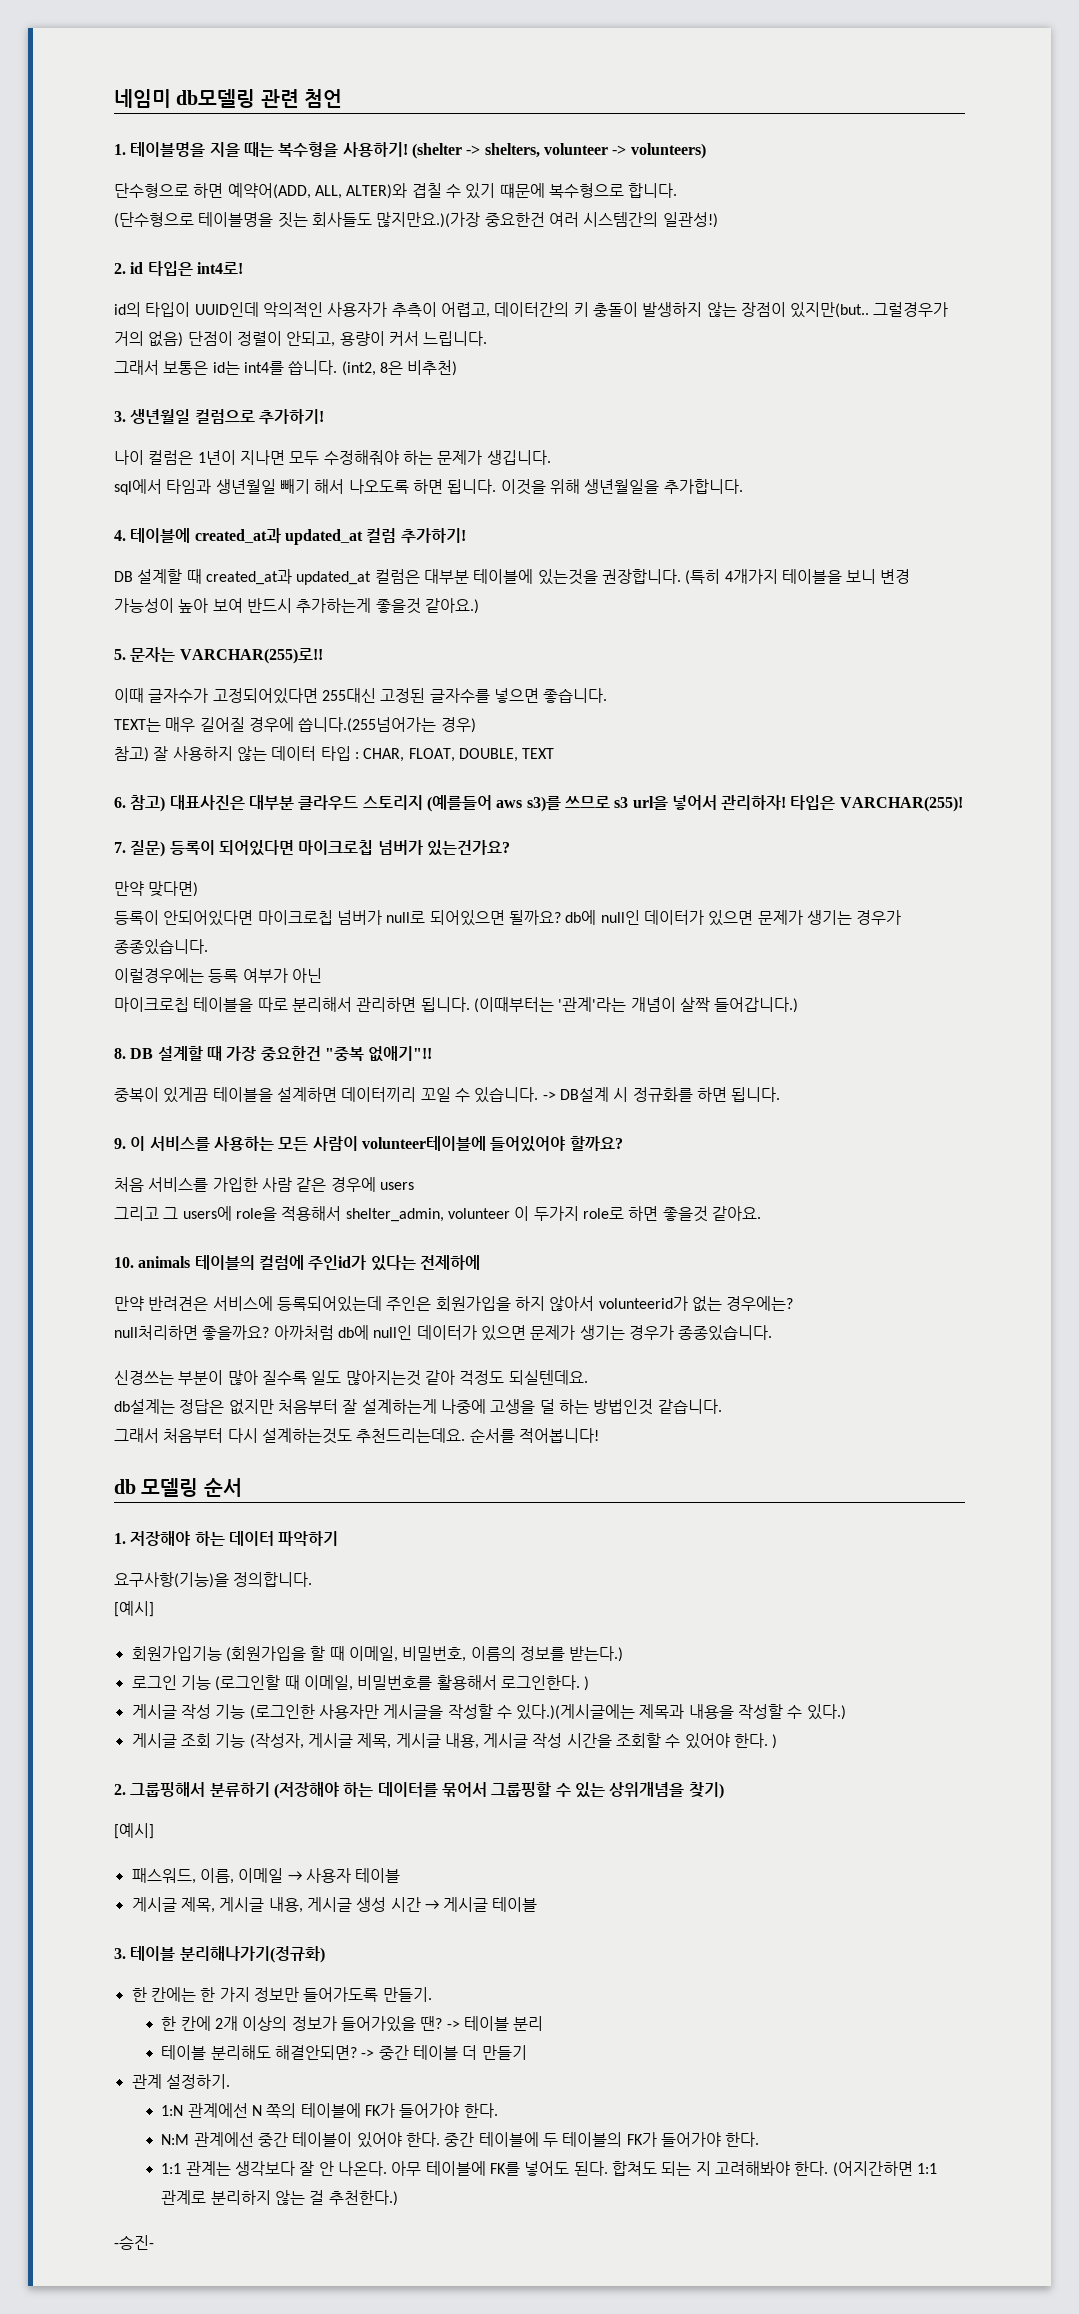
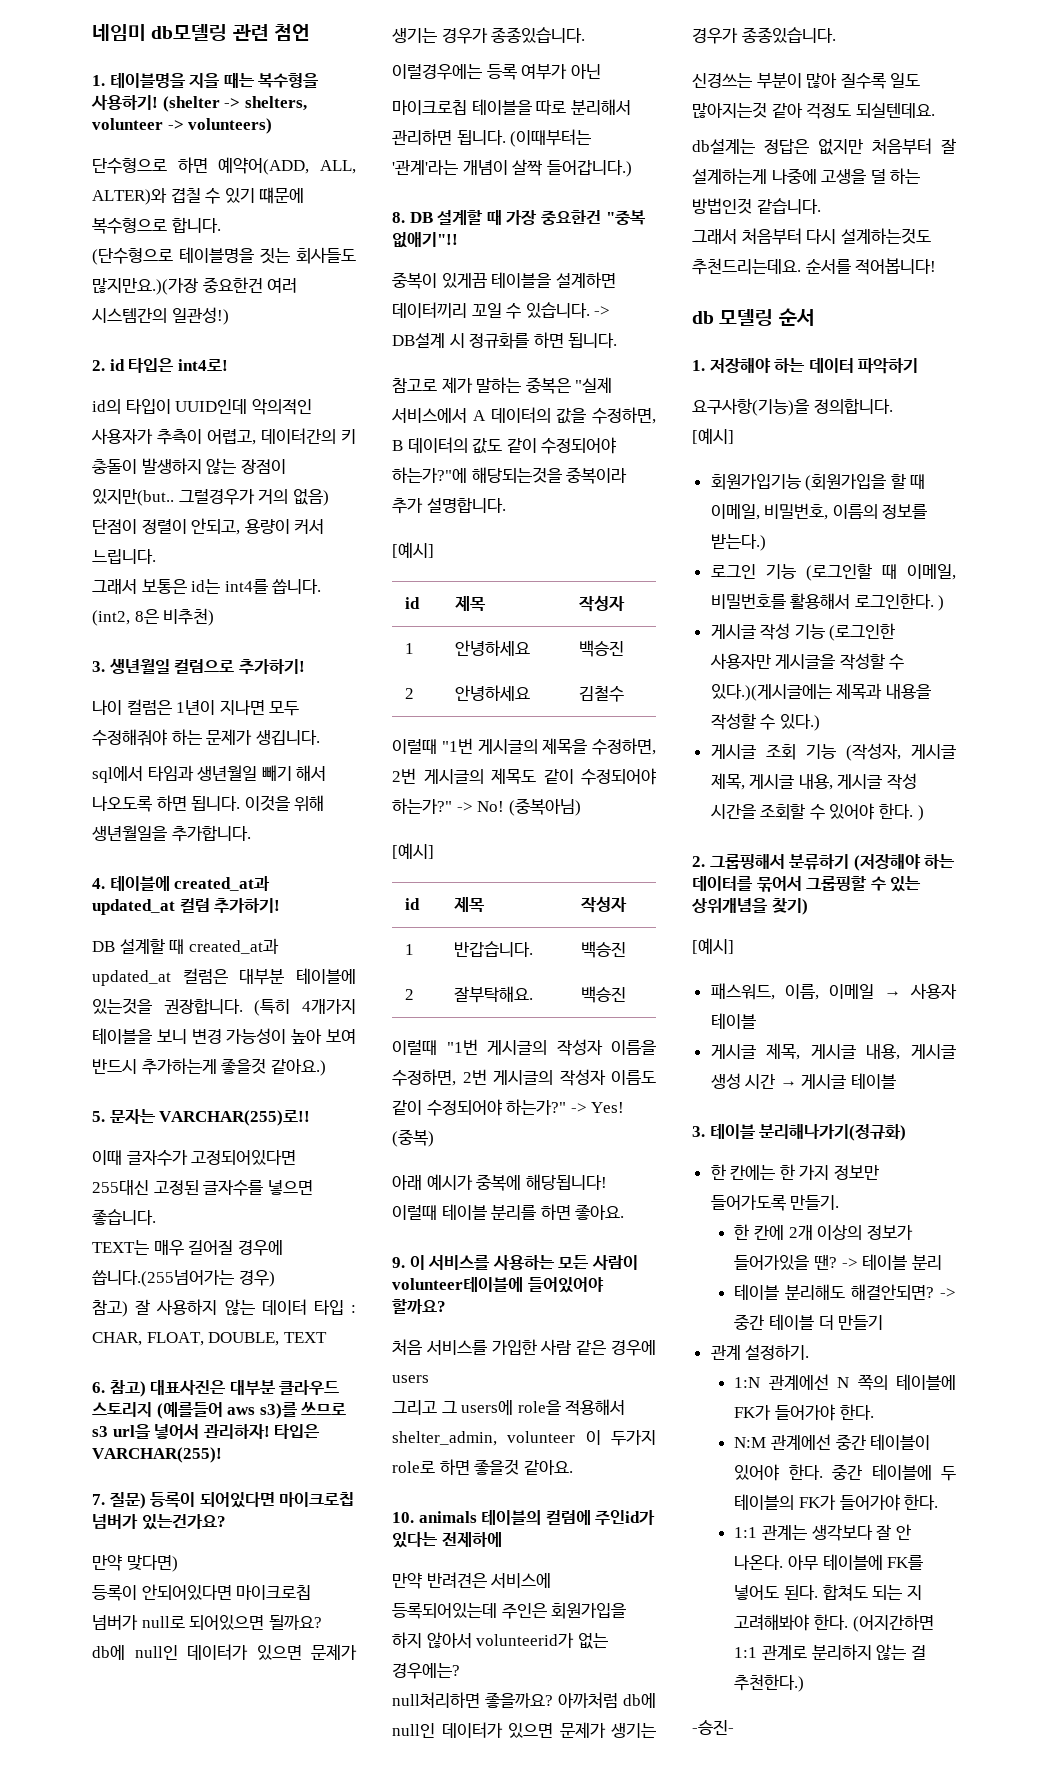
+ 참고로 제가 말하는 중복은 "실제 서비스에서 A 데이터의 값을 수정하면, B 데이터의 값도 같이 수정되어야 하는가?"에 해당되는것을 중복이라 추가 설명합니다.
+ [예시]
+ id | 제목 | 작성자
+ 1 | 안녕하세요 | 백승진
+ 2 | 안녕하세요 | 김철수
+ 이럴때 "1번 게시글의 제목을 수정하면, 2번 게시글의 제목도 같이 수정되어야 하는가?" -> No! (중복아님)
+ [예시]
+ id | 제목 | 작성자
+ 1 | 반갑습니다. | 백승진
+ 2 | 잘부탁해요. | 백승진
+ 이럴때 "1번 게시글의 작성자 이름을 수정하면, 2번 게시글의 작성자 이름도 같이 수정되어야 하는가?" -> Yes! (중복)
+ 아래 예시가 중복에 해당됩니다! 이럴때 테이블 분리를 하면 좋아요.

